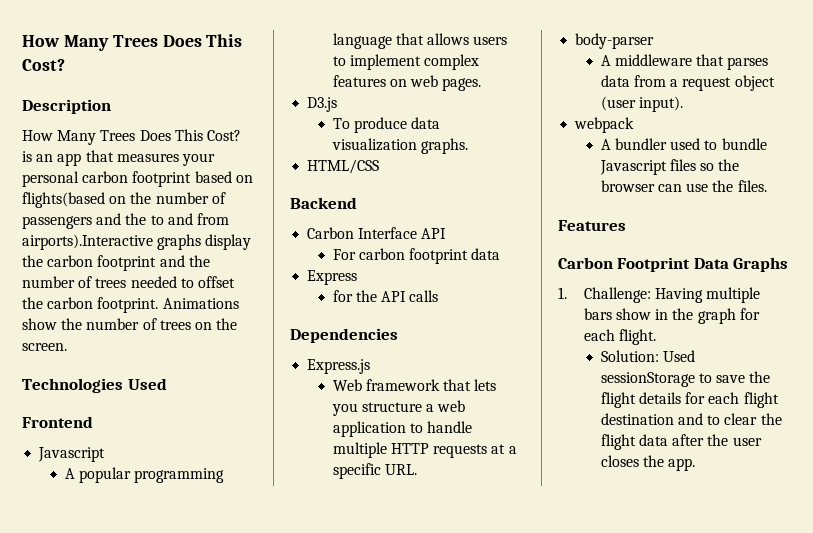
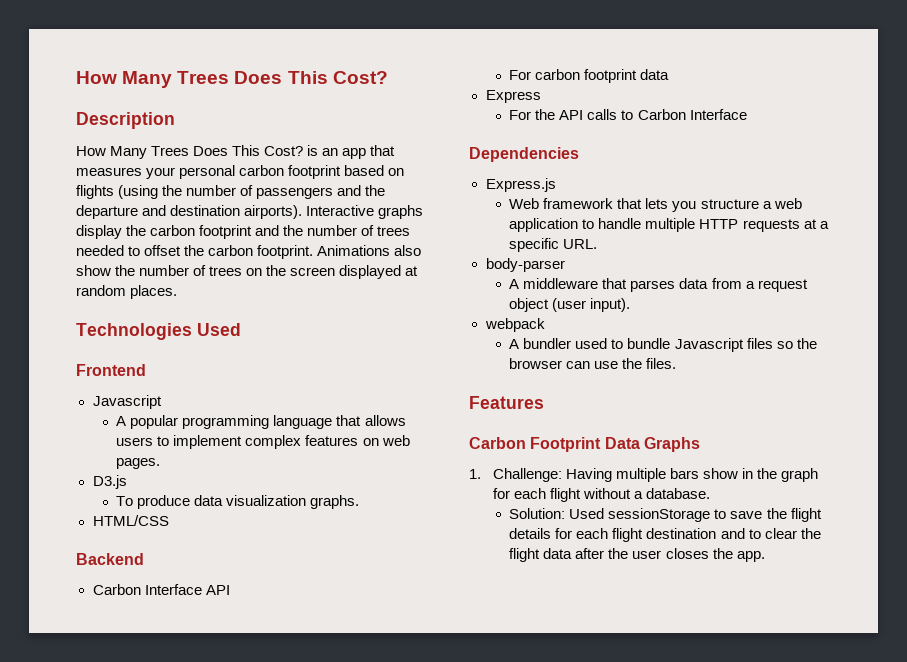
- How Many Trees Does This Cost? is an app that measures your personal carbon footprint based on flights(based on the number of passengers and the to and from airports).Interactive graphs display the carbon footprint and the number of trees needed to offset the carbon footprint.
+ How Many Trees Does This Cost? is an app that measures your personal carbon footprint based on flights (using the number of passengers and the departure and destination airports). Interactive graphs display the carbon footprint and the number of trees needed to offset the carbon footprint.
- Animations show the number of trees on the screen.
+ Animations also show the number of trees on the screen displayed at random places.
- for the API calls
+ For the API calls to Carbon Interface
- 1. Challenge: Having multiple bars show in the graph for each flight.
+ 1. Challenge: Having multiple bars show in the graph for each flight without a database.

